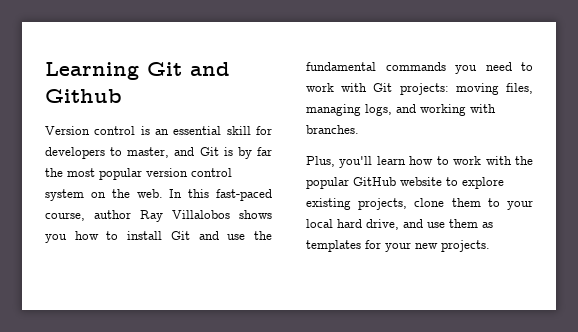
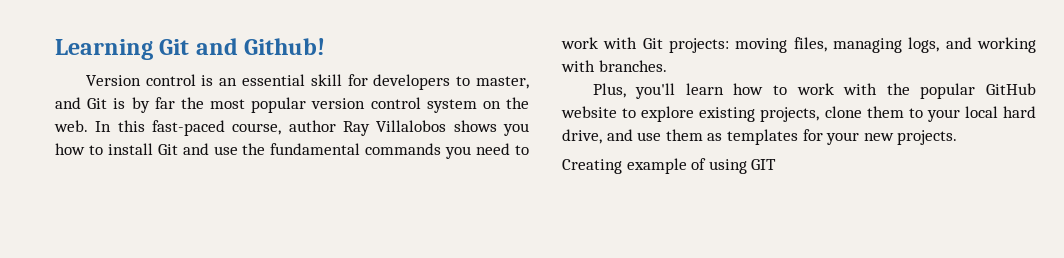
- Learning Git and Github
+ Learning Git and Github!
+ Creating example of using GIT

